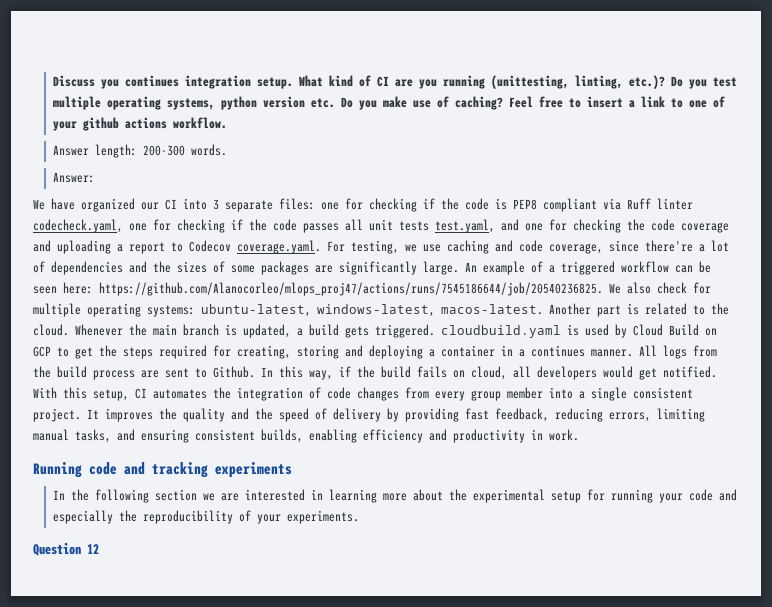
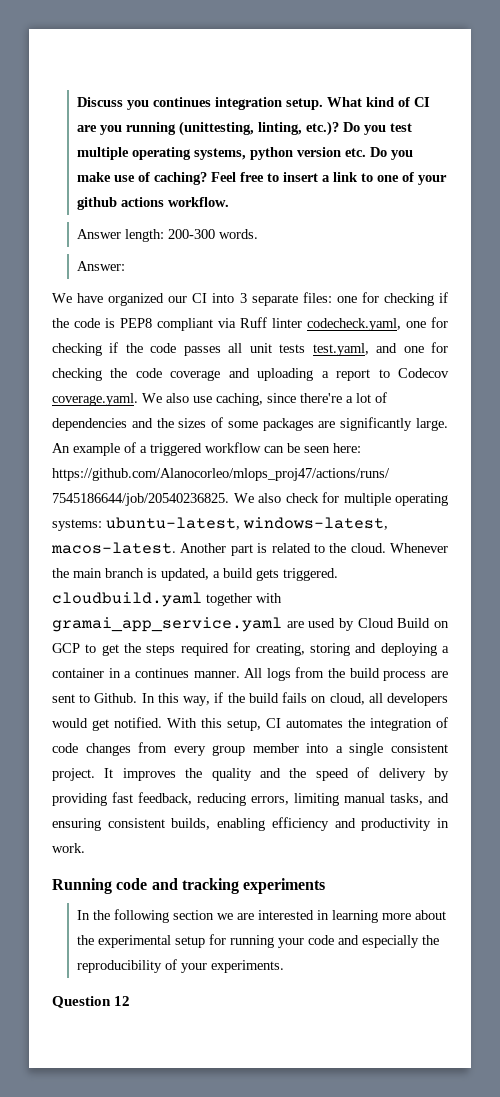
- one for checking if the code is PEP8 compliant via Ruff linter codecheck.yaml, one for checking if the code passes all unit tests test.yaml, and one for checking the code coverage and uploading a report to Codecov coverage.yaml. For testing, we use caching and code coverage, since there're a lot of dependencies and the sizes of some packages are significantly large.
+ one for checking if the code is PEP8 compliant via Ruff linter codecheck.yaml, one for checking if the code passes all unit tests test.yaml, and one for checking the code coverage and uploading a report to Codecov coverage.yaml. We also use caching, since there're a lot of dependencies and the sizes of some packages are significantly large.
- Whenever the main branch is updated, a build gets triggered. cloudbuild.yaml is used by Cloud Build on GCP to get the steps required for creating, storing and deploying a container in a continues manner.
+ Whenever the main branch is updated, a build gets triggered. cloudbuild.yaml together with gramai_app_service.yaml are used by Cloud Build on GCP to get the steps required for creating, storing and deploying a container in a continues manner.

